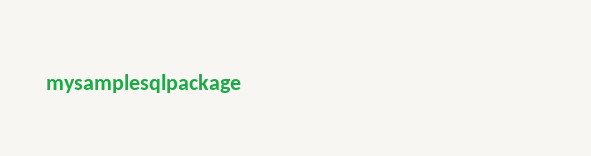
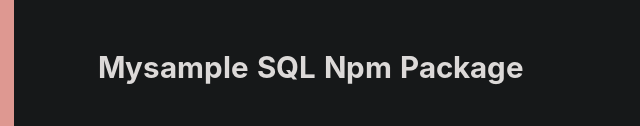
- mysamplesqlpackage
+ Mysample SQL Npm Package

